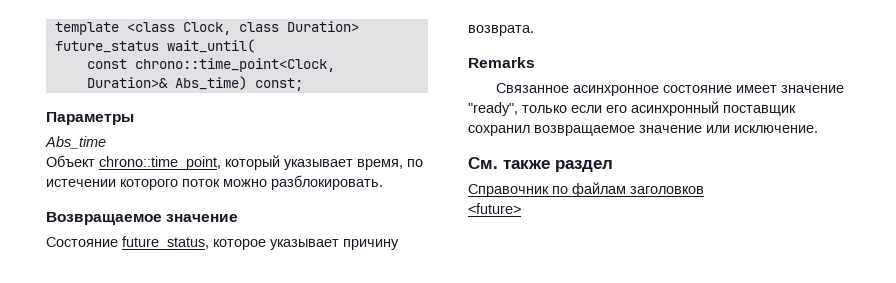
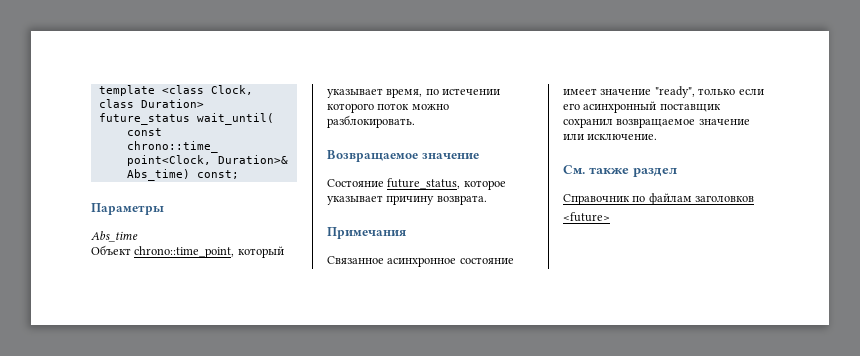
- Remarks
+ Примечания

